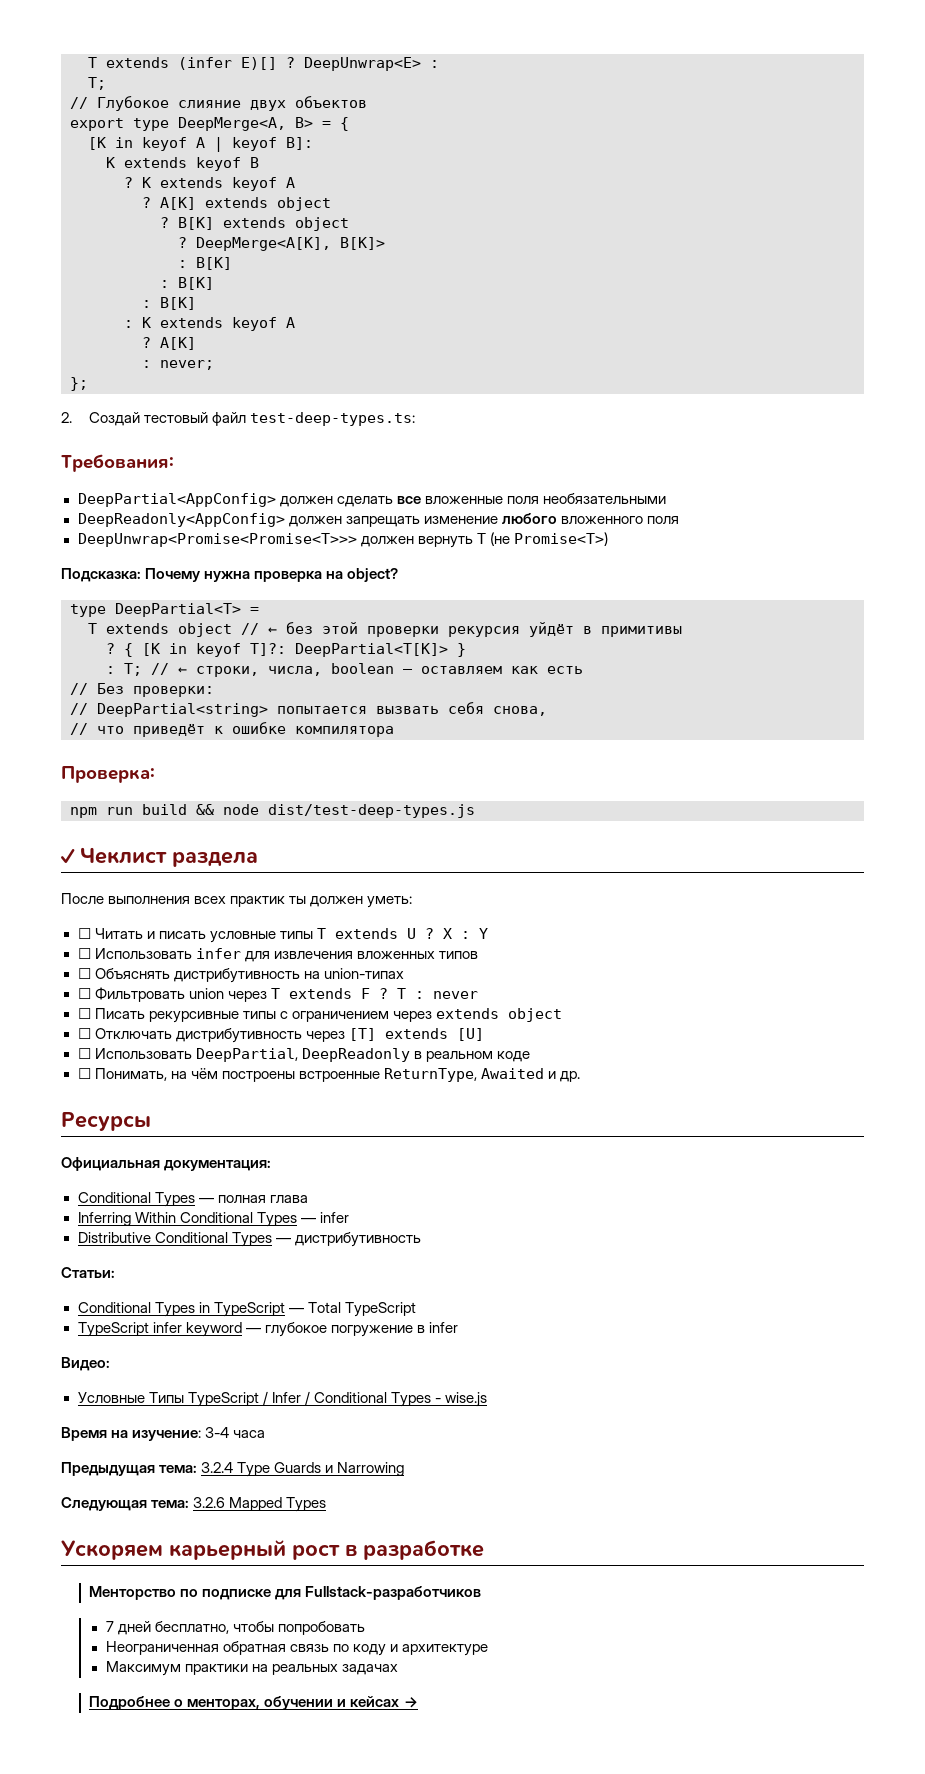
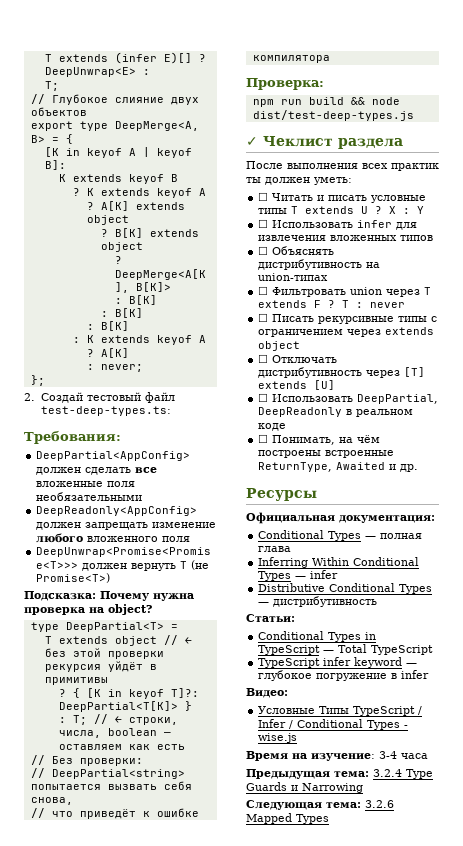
- Ускоряем карьерный рост в разработке
- Менторство по подписке для Fullstack-разработчиков
- 7 дней бесплатно, чтобы попробовать
- Неограниченная обратная связь по коду и архитектуре
- Максимум практики на реальных задачах
- Подробнее о менторах, обучении и кейсах →

